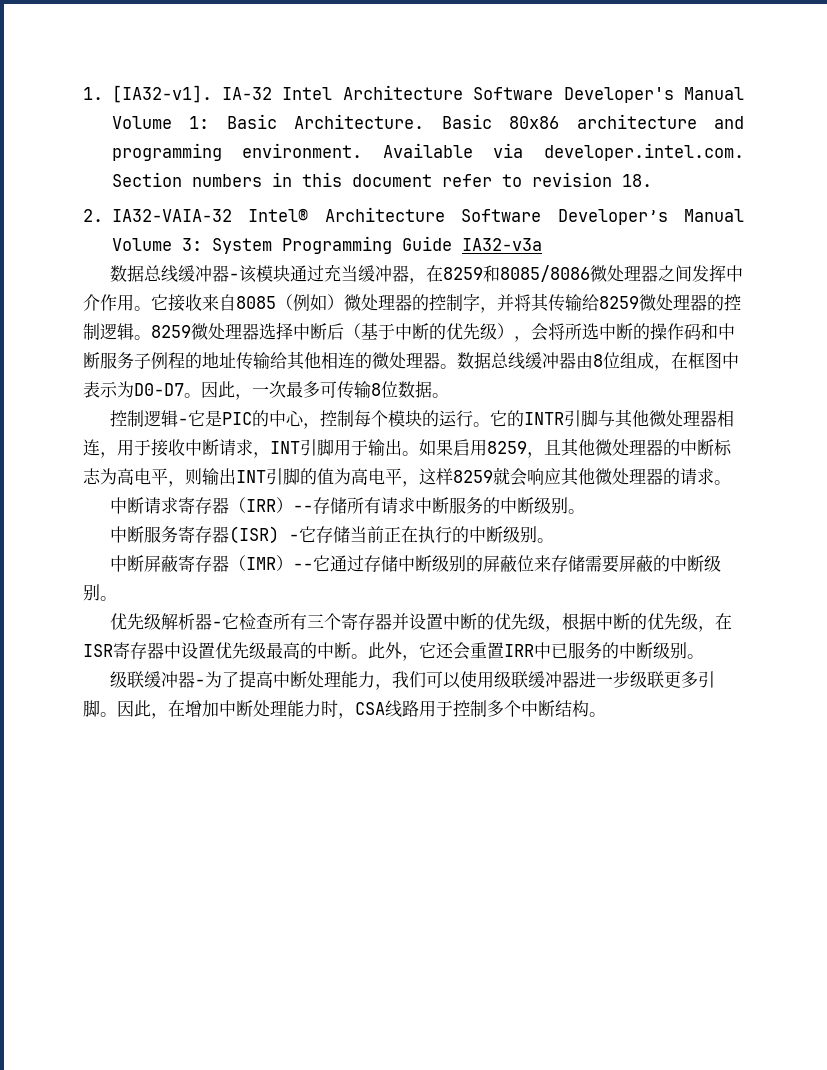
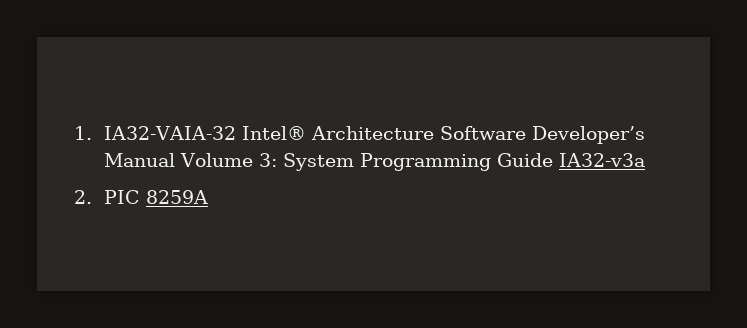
- 1. [IA32-v1]. IA-32 Intel Architecture Software Developer's Manual Volume 1: Basic Architecture. Basic 80x86 architecture and programming environment. Available via developer.intel.com. Section numbers in this document refer to revision 18.
- 2. IA32-VAIA-32 Intel® Architecture Software Developer’s Manual Volume 3: System Programming Guide IA32-v3a
+ 1. IA32-VAIA-32 Intel® Architecture Software Developer’s Manual Volume 3: System Programming Guide IA32-v3a
- 数据总线缓冲器-该模块通过充当缓冲器，在8259和8085/8086微处理器之间发挥中介作用。它接收来自8085（例如）微处理器的控制字，并将其传输给8259微处理器的控制逻辑。8259微处理器选择中断后（基于中断的优先级），会将所选中断的操作码和中断服务子例程的地址传输给其他相连的微处理器。数据总线缓冲器由8位组成，在框图中表示为D0-D7。因此，一次最多可传输8位数据。
- 控制逻辑-它是PIC的中心，控制每个模块的运行。它的INTR引脚与其他微处理器相连，用于接收中断请求，INT引脚用于输出。如果启用8259，且其他微处理器的中断标志为高电平，则输出INT引脚的值为高电平，这样8259就会响应其他微处理器的请求。
- 中断请求寄存器（IRR）--存储所有请求中断服务的中断级别。
- 中断服务寄存器(ISR) -它存储当前正在执行的中断级别。
- 中断屏蔽寄存器（IMR）--它通过存储中断级别的屏蔽位来存储需要屏蔽的中断级别。
- 优先级解析器-它检查所有三个寄存器并设置中断的优先级，根据中断的优先级，在ISR寄存器中设置优先级最高的中断。此外，它还会重置IRR中已服务的中断级别。
- 级联缓冲器-为了提高中断处理能力，我们可以使用级联缓冲器进一步级联更多引脚。因此，在增加中断处理能力时，CSA线路用于控制多个中断结构。
+ 2. PIC 8259A

